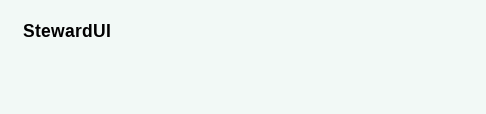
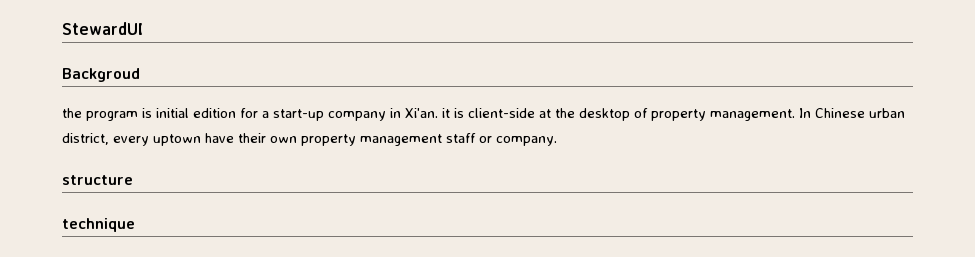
+ Backgroud
+ the program is initial edition for a start-up company in Xi'an. it is client-side at the desktop of property management. In Chinese urban district, every uptown have their own property management staff or company.
+ structure
+ technique

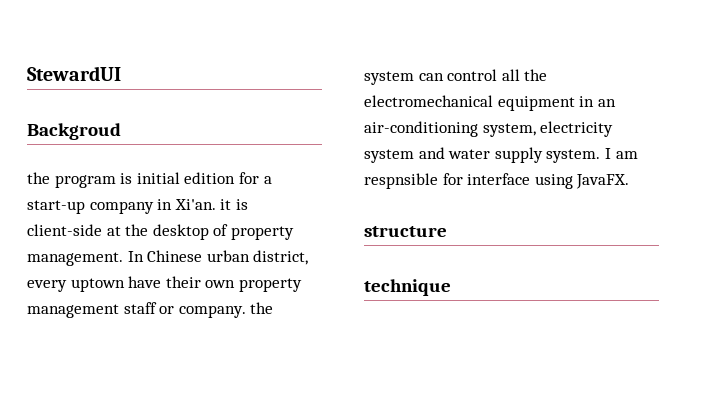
- In Chinese urban district, every uptown have their own property management staff or company.
+ In Chinese urban district, every uptown have their own property management staff or company. the system can control all the electromechanical equipment in an air-conditioning system, electricity system and water supply system. I am respnsible for interface using JavaFX.

